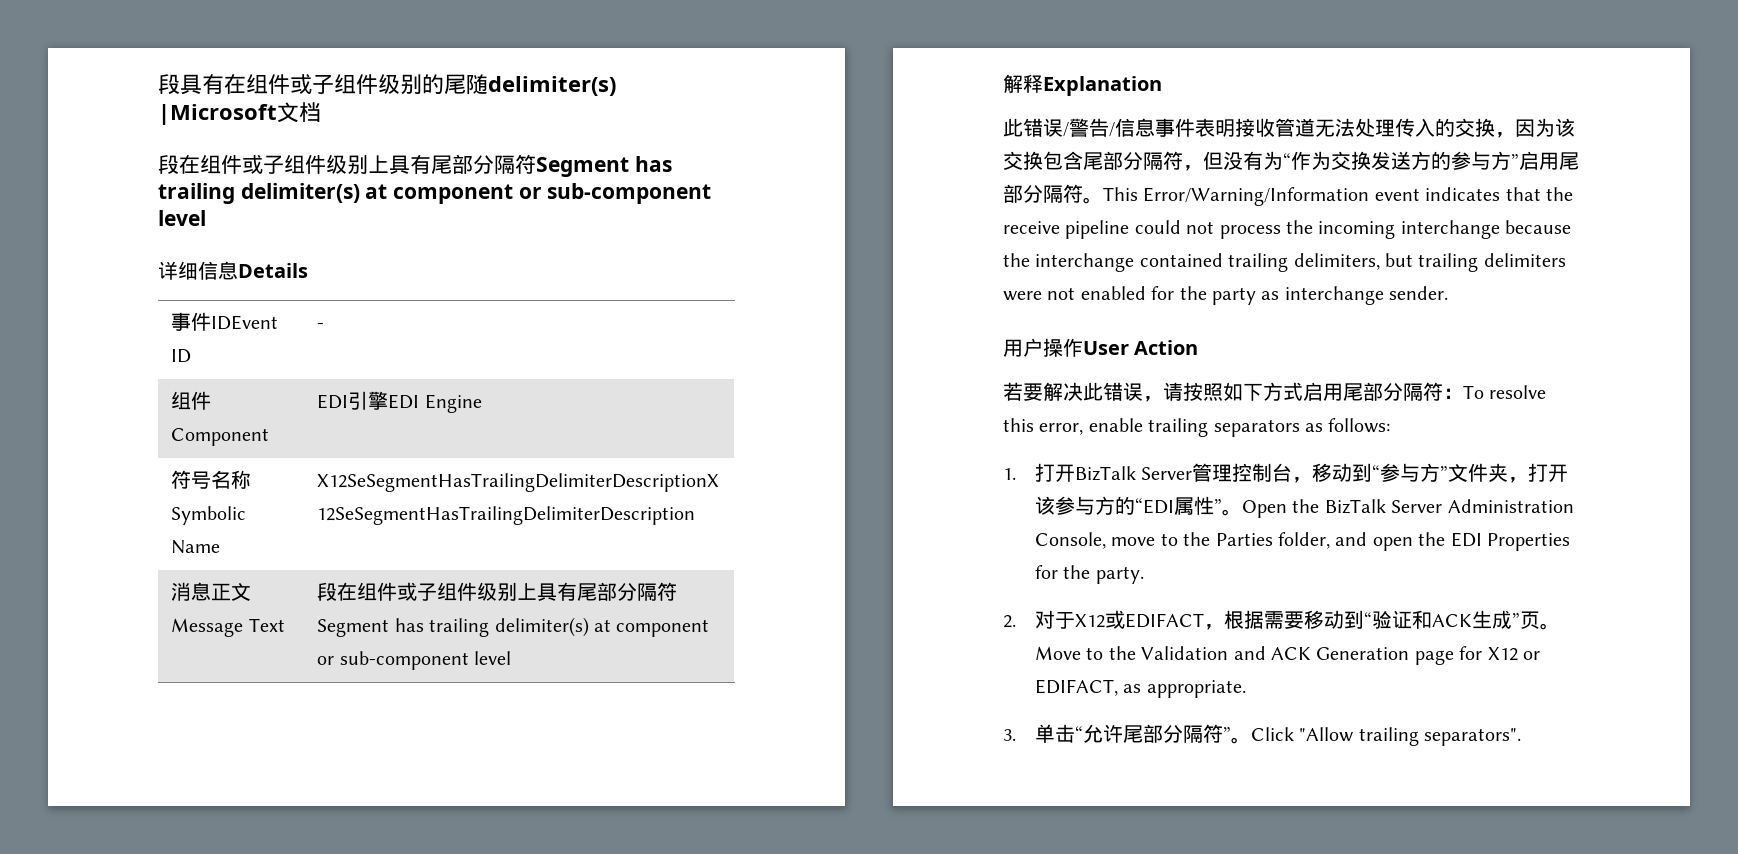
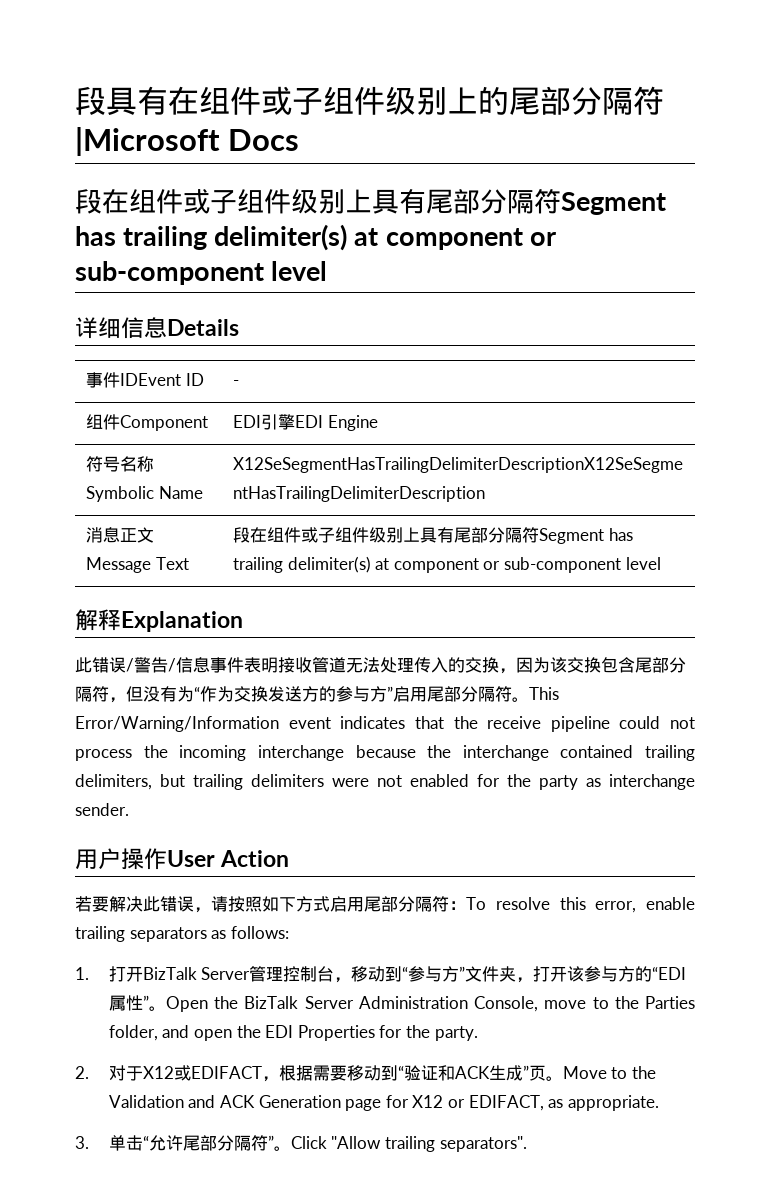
- 段具有在组件或子组件级别的尾随delimiter(s) |Microsoft文档
+ 段具有在组件或子组件级别上的尾部分隔符|Microsoft Docs

